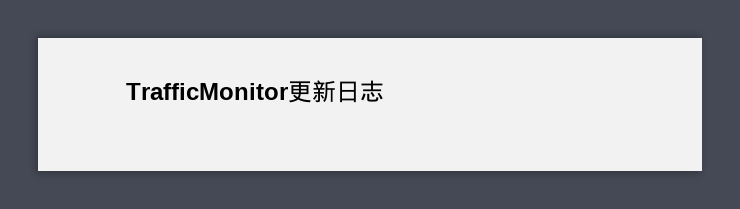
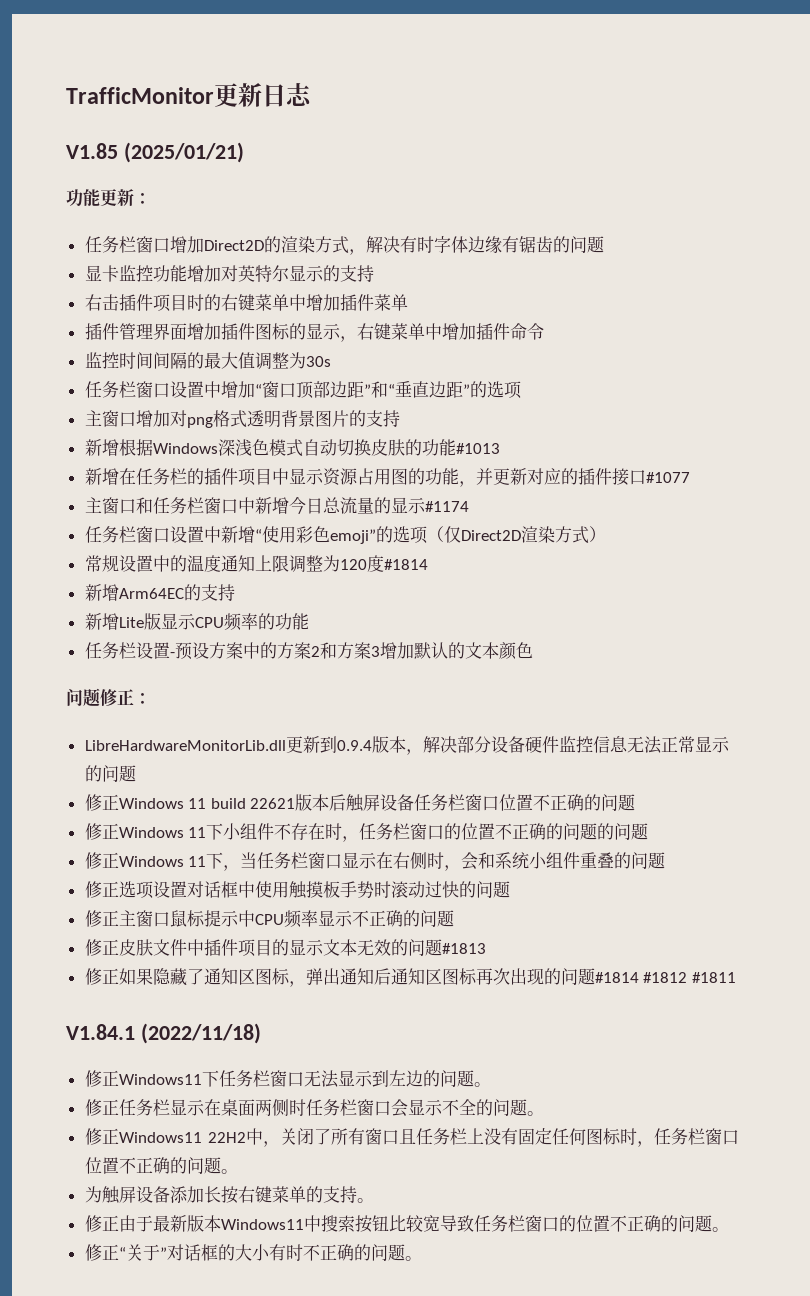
+ V1.85 (2025/01/21)
+ 功能更新：
+ 任务栏窗口增加Direct2D的渲染方式，解决有时字体边缘有锯齿的问题
+ 显卡监控功能增加对英特尔显示的支持
+ 右击插件项目时的右键菜单中增加插件菜单
+ 插件管理界面增加插件图标的显示，右键菜单中增加插件命令
+ 监控时间间隔的最大值调整为30s
+ 任务栏窗口设置中增加“窗口顶部边距”和“垂直边距”的选项
+ 主窗口增加对png格式透明背景图片的支持
+ 新增根据Windows深浅色模式自动切换皮肤的功能#1013
+ 新增在任务栏的插件项目中显示资源占用图的功能，并更新对应的插件接口#1077
+ 主窗口和任务栏窗口中新增今日总流量的显示#1174
+ 任务栏窗口设置中新增“使用彩色emoji”的选项（仅Direct2D渲染方式）
+ 常规设置中的温度通知上限调整为120度#1814
+ 新增Arm64EC的支持
+ 新增Lite版显示CPU频率的功能
+ 任务栏设置-预设方案中的方案2和方案3增加默认的文本颜色
+ 问题修正：
+ LibreHardwareMonitorLib.dll更新到0.9.4版本，解决部分设备硬件监控信息无法正常显示的问题
+ 修正Windows 11 build 22621版本后触屏设备任务栏窗口位置不正确的问题
+ 修正Windows 11下小组件不存在时，任务栏窗口的位置不正确的问题的问题
+ 修正Windows 11下，当任务栏窗口显示在右侧时，会和系统小组件重叠的问题
+ 修正选项设置对话框中使用触摸板手势时滚动过快的问题
+ 修正主窗口鼠标提示中CPU频率显示不正确的问题
+ 修正皮肤文件中插件项目的显示文本无效的问题#1813
+ 修正如果隐藏了通知区图标，弹出通知后通知区图标再次出现的问题#1814 #1812 #1811
+ V1.84.1 (2022/11/18)
+ 修正Windows11下任务栏窗口无法显示到左边的问题。
+ 修正任务栏显示在桌面两侧时任务栏窗口会显示不全的问题。
+ 修正Windows11 22H2中，关闭了所有窗口且任务栏上没有固定任何图标时，任务栏窗口位置不正确的问题。
+ 为触屏设备添加长按右键菜单的支持。
+ 修正由于最新版本Windows11中搜索按钮比较宽导致任务栏窗口的位置不正确的问题。
+ 修正“关于”对话框的大小有时不正确的问题。

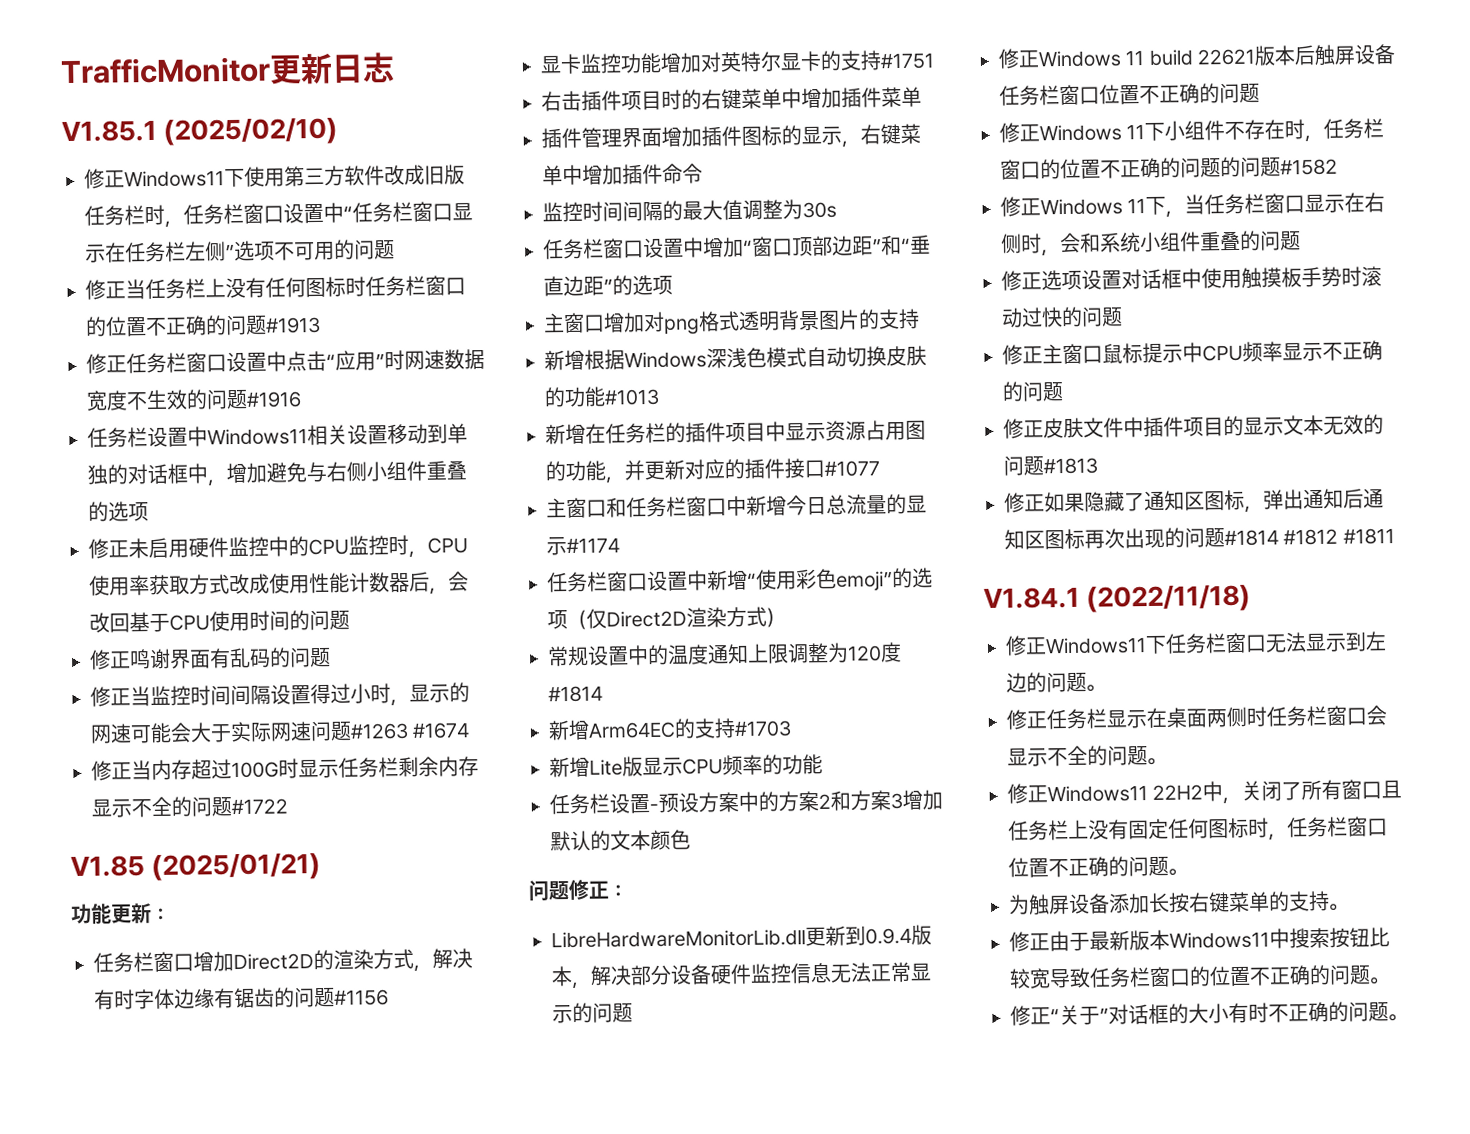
+ V1.85.1 (2025/02/10)
+ 修正Windows11下使用第三方软件改成旧版任务栏时，任务栏窗口设置中“任务栏窗口显示在任务栏左侧”选项不可用的问题
+ 修正当任务栏上没有任何图标时任务栏窗口的位置不正确的问题#1913
+ 修正任务栏窗口设置中点击“应用”时网速数据宽度不生效的问题#1916
+ 任务栏设置中Windows11相关设置移动到单独的对话框中，增加避免与右侧小组件重叠的选项
+ 修正未启用硬件监控中的CPU监控时，CPU使用率获取方式改成使用性能计数器后，会改回基于CPU使用时间的问题
+ 修正鸣谢界面有乱码的问题
+ 修正当监控时间间隔设置得过小时，显示的网速可能会大于实际网速问题#1263 #1674
+ 修正当内存超过100G时显示任务栏剩余内存显示不全的问题#1722
- 任务栏窗口增加Direct2D的渲染方式，解决有时字体边缘有锯齿的问题
+ 任务栏窗口增加Direct2D的渲染方式，解决有时字体边缘有锯齿的问题#1156
- 显卡监控功能增加对英特尔显示的支持
+ 显卡监控功能增加对英特尔显卡的支持#1751
- 新增Arm64EC的支持
+ 新增Arm64EC的支持#1703
- 修正Windows 11下小组件不存在时，任务栏窗口的位置不正确的问题的问题
+ 修正Windows 11下小组件不存在时，任务栏窗口的位置不正确的问题的问题#1582

